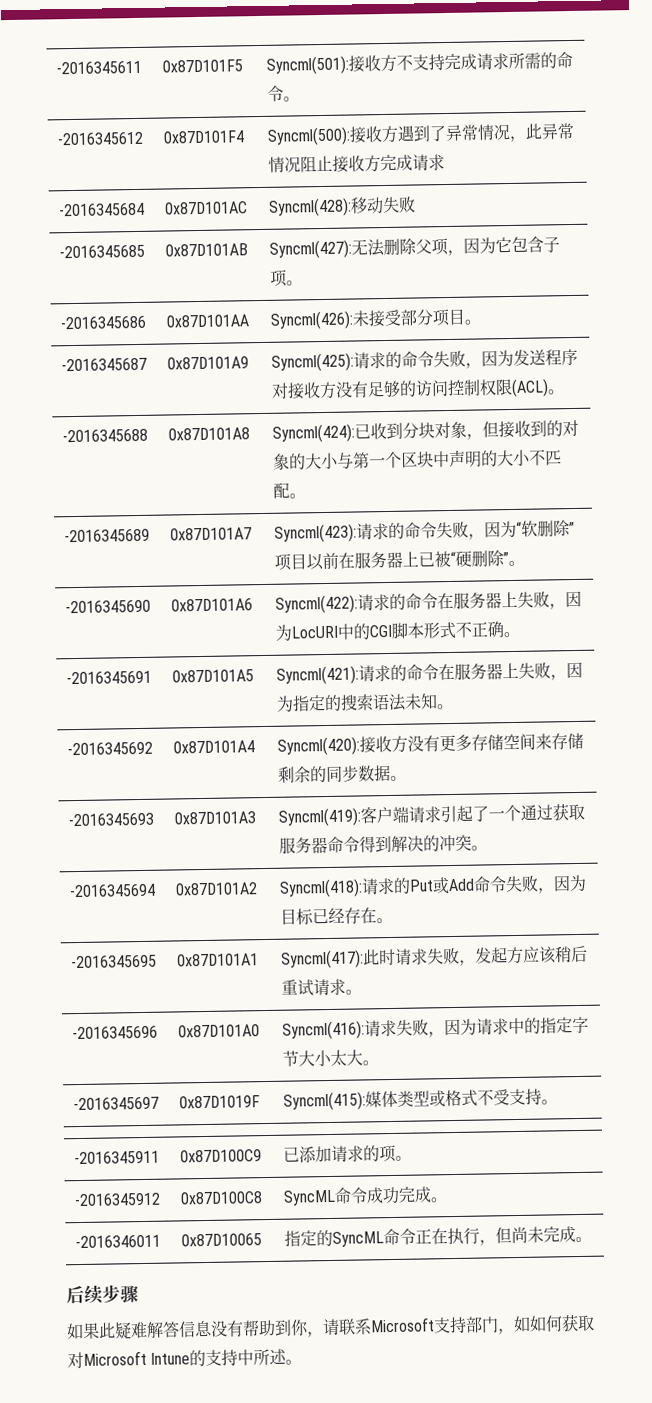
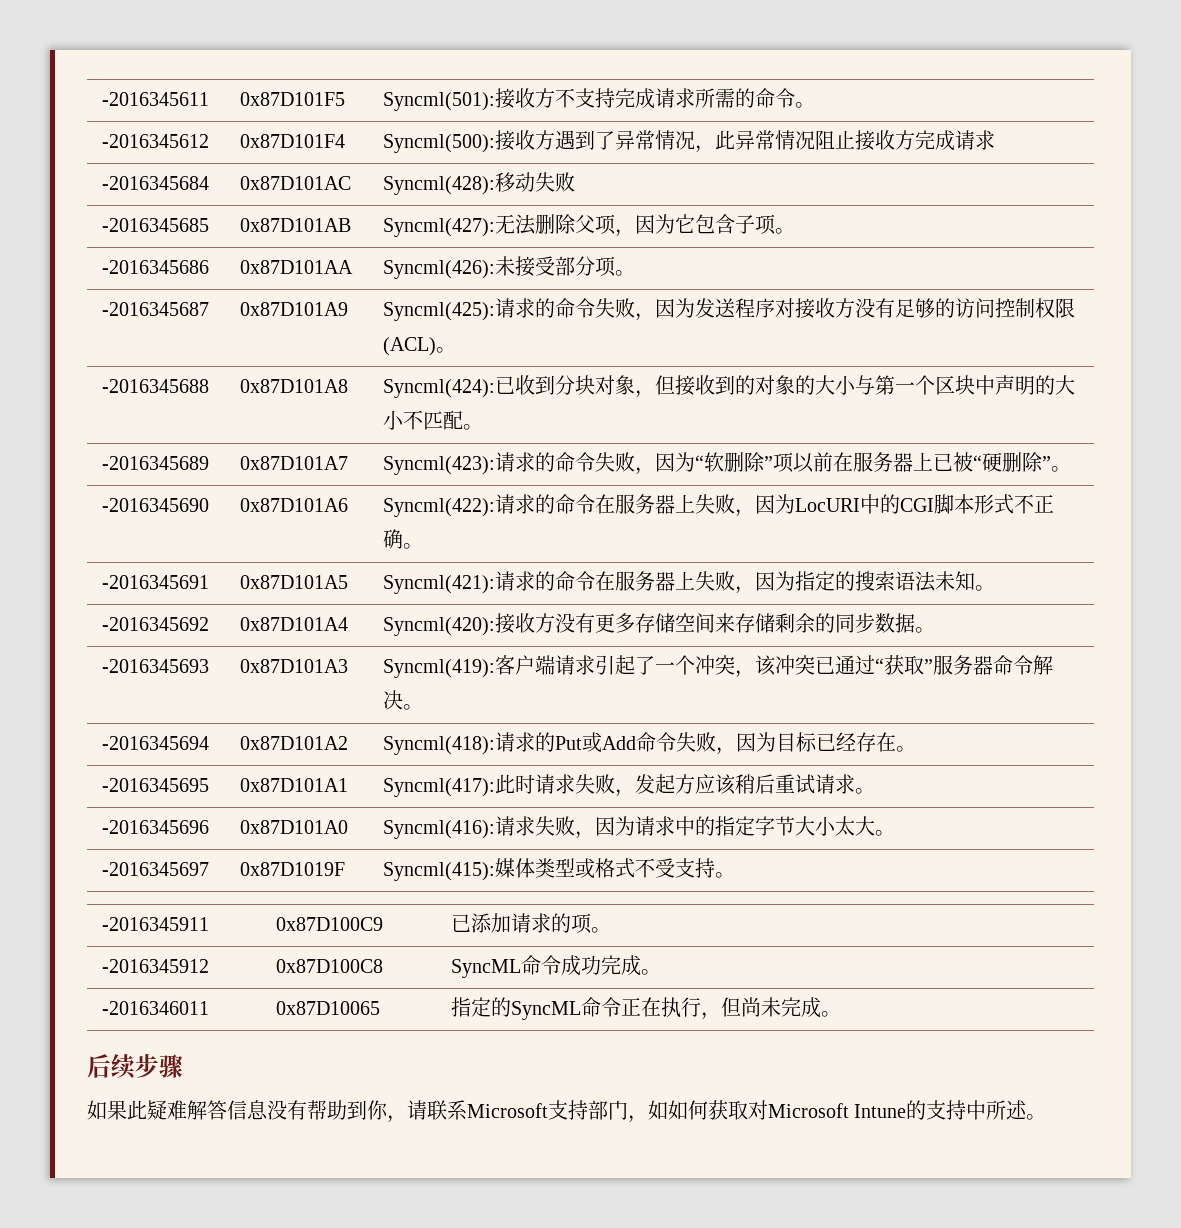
- -2016345686 | 0x87D101AA | Syncml(426):未接受部分项目。
+ -2016345686 | 0x87D101AA | Syncml(426):未接受部分项。
- -2016345689 | 0x87D101A7 | Syncml(423):请求的命令失败，因为“软删除”项目以前在服务器上已被“硬删除”。
+ -2016345689 | 0x87D101A7 | Syncml(423):请求的命令失败，因为“软删除”项以前在服务器上已被“硬删除”。
- -2016345693 | 0x87D101A3 | Syncml(419):客户端请求引起了一个通过获取服务器命令得到解决的冲突。
+ -2016345693 | 0x87D101A3 | Syncml(419):客户端请求引起了一个冲突，该冲突已通过“获取”服务器命令解决。

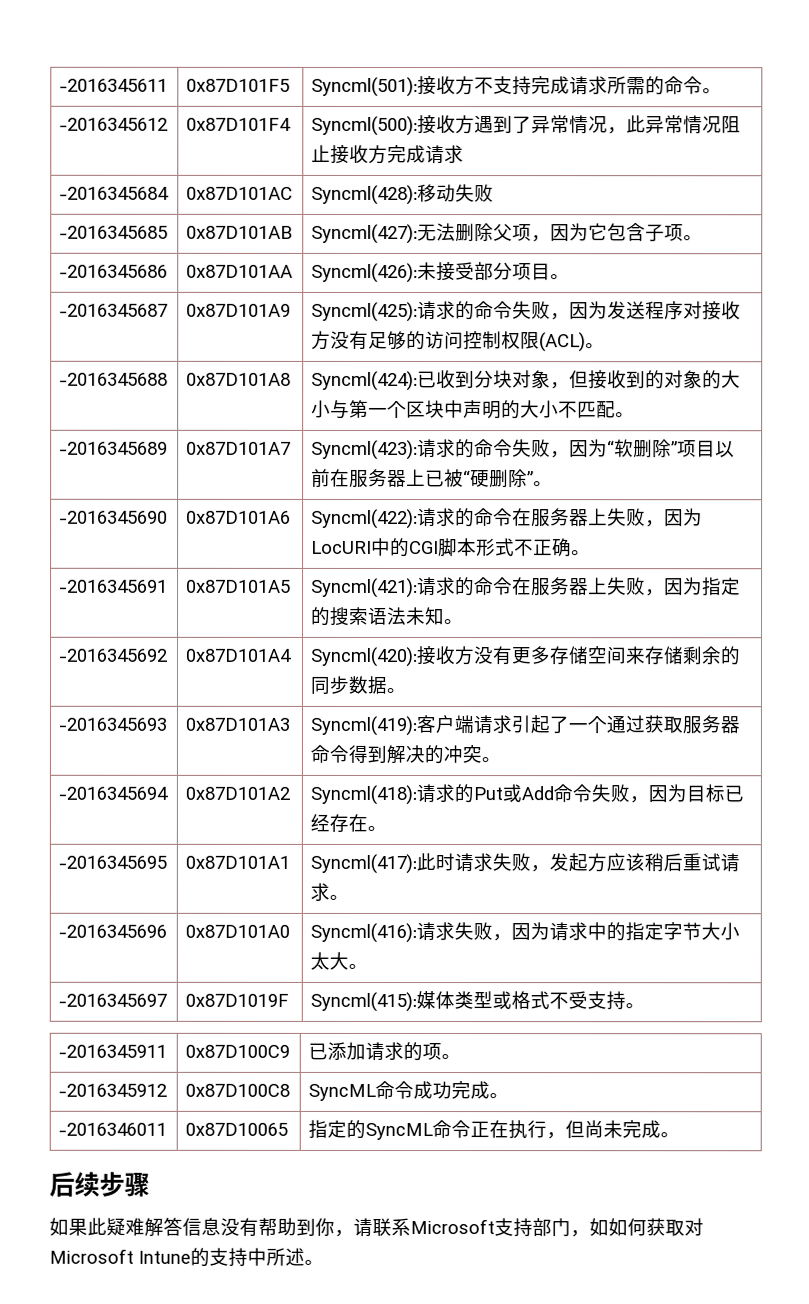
- -2016345686 | 0x87D101AA | Syncml(426):未接受部分项。
+ -2016345686 | 0x87D101AA | Syncml(426):未接受部分项目。
- -2016345689 | 0x87D101A7 | Syncml(423):请求的命令失败，因为“软删除”项以前在服务器上已被“硬删除”。
+ -2016345689 | 0x87D101A7 | Syncml(423):请求的命令失败，因为“软删除”项目以前在服务器上已被“硬删除”。
- -2016345693 | 0x87D101A3 | Syncml(419):客户端请求引起了一个冲突，该冲突已通过“获取”服务器命令解决。
+ -2016345693 | 0x87D101A3 | Syncml(419):客户端请求引起了一个通过获取服务器命令得到解决的冲突。

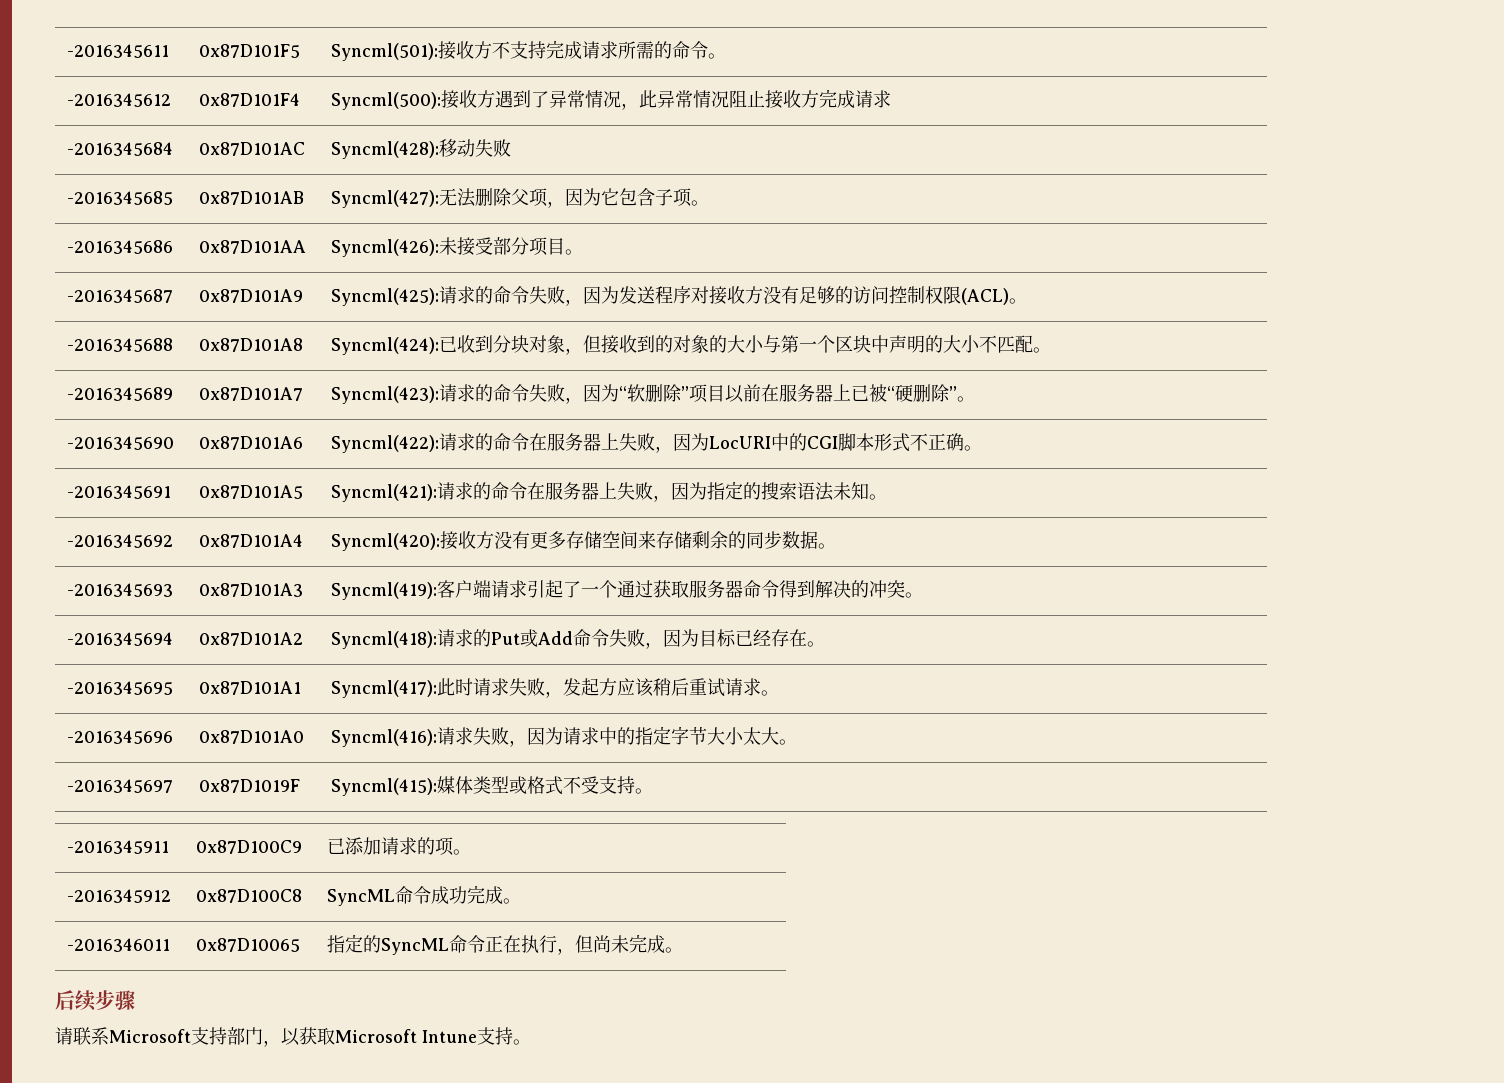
- 如果此疑难解答信息没有帮助到你，请联系Microsoft支持部门，如如何获取对Microsoft Intune的支持中所述。
+ 请联系Microsoft支持部门，以获取Microsoft Intune支持。

